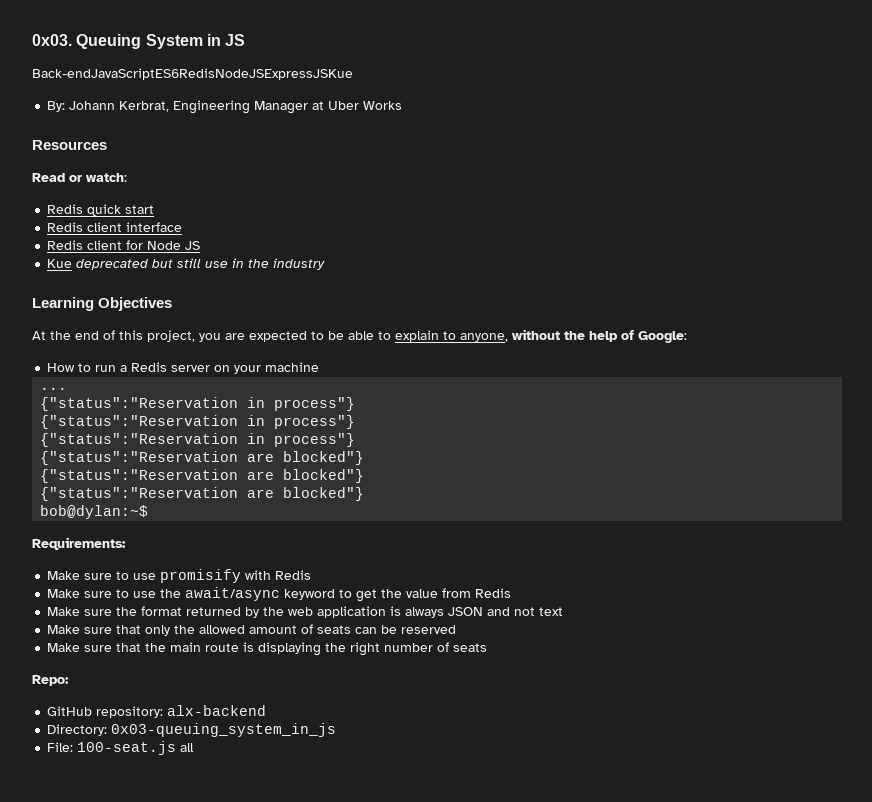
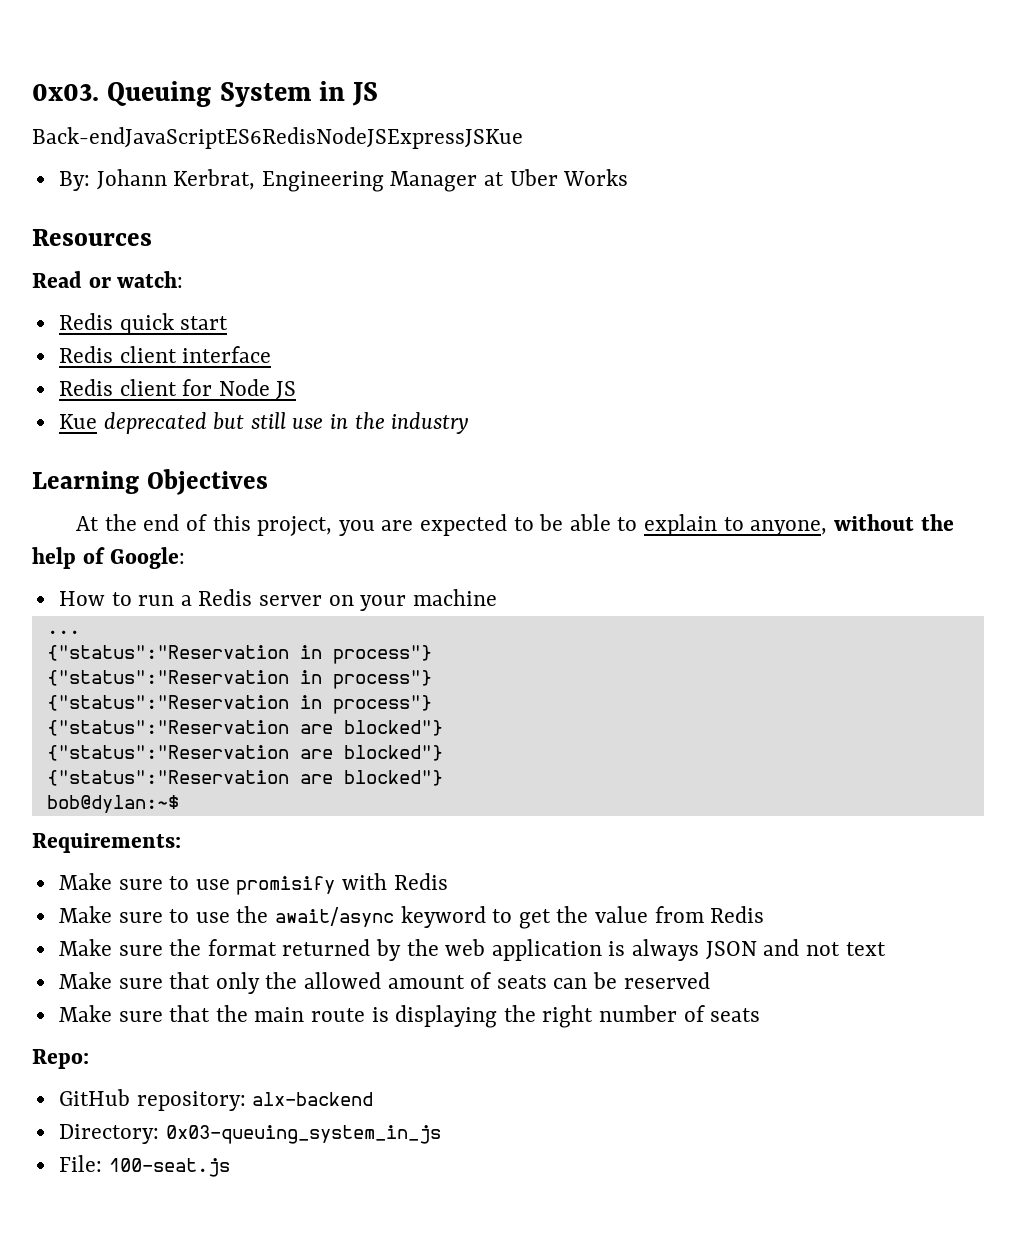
- File: 100-seat.js all
+ File: 100-seat.js

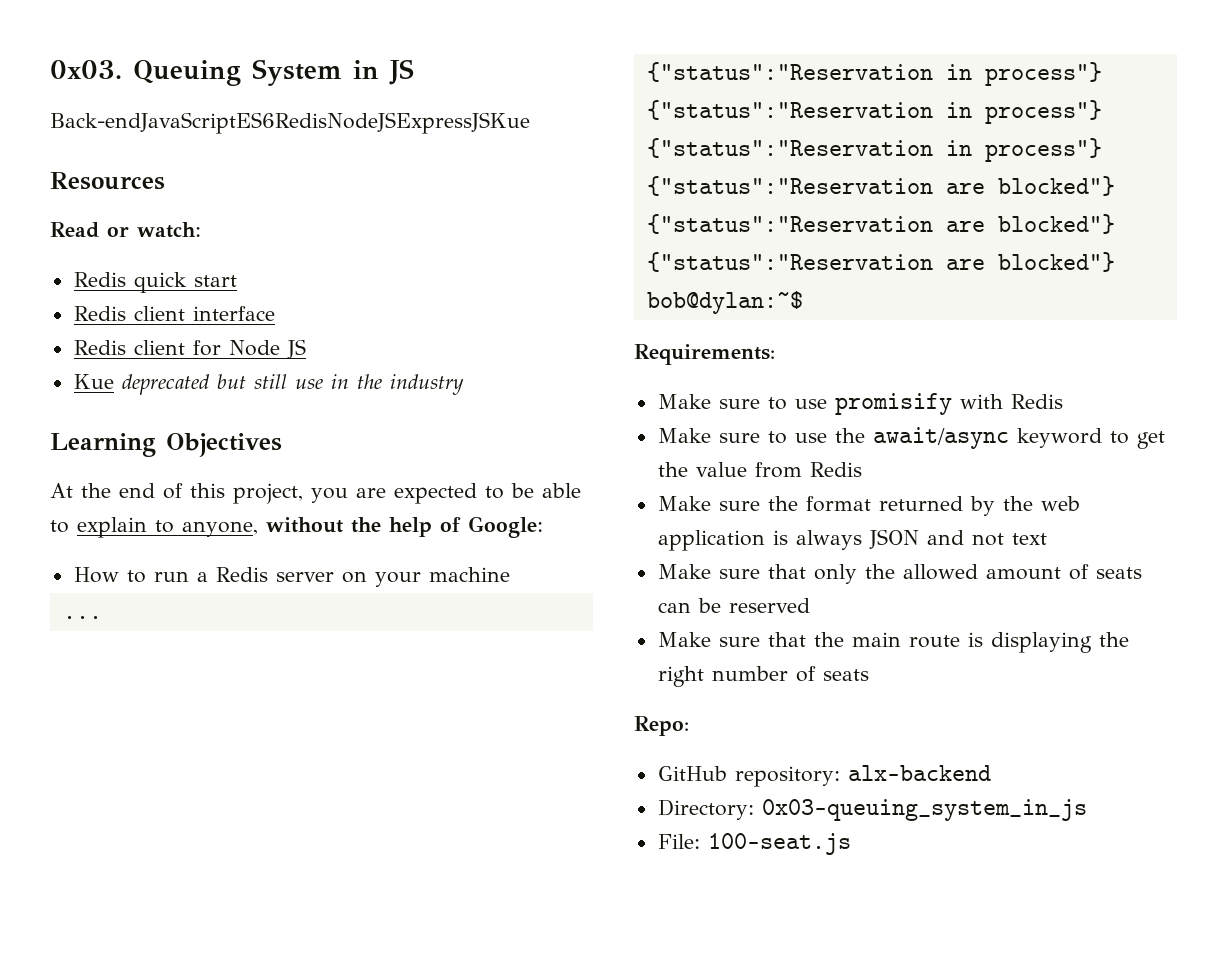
- By: Johann Kerbrat, Engineering Manager at Uber Works

